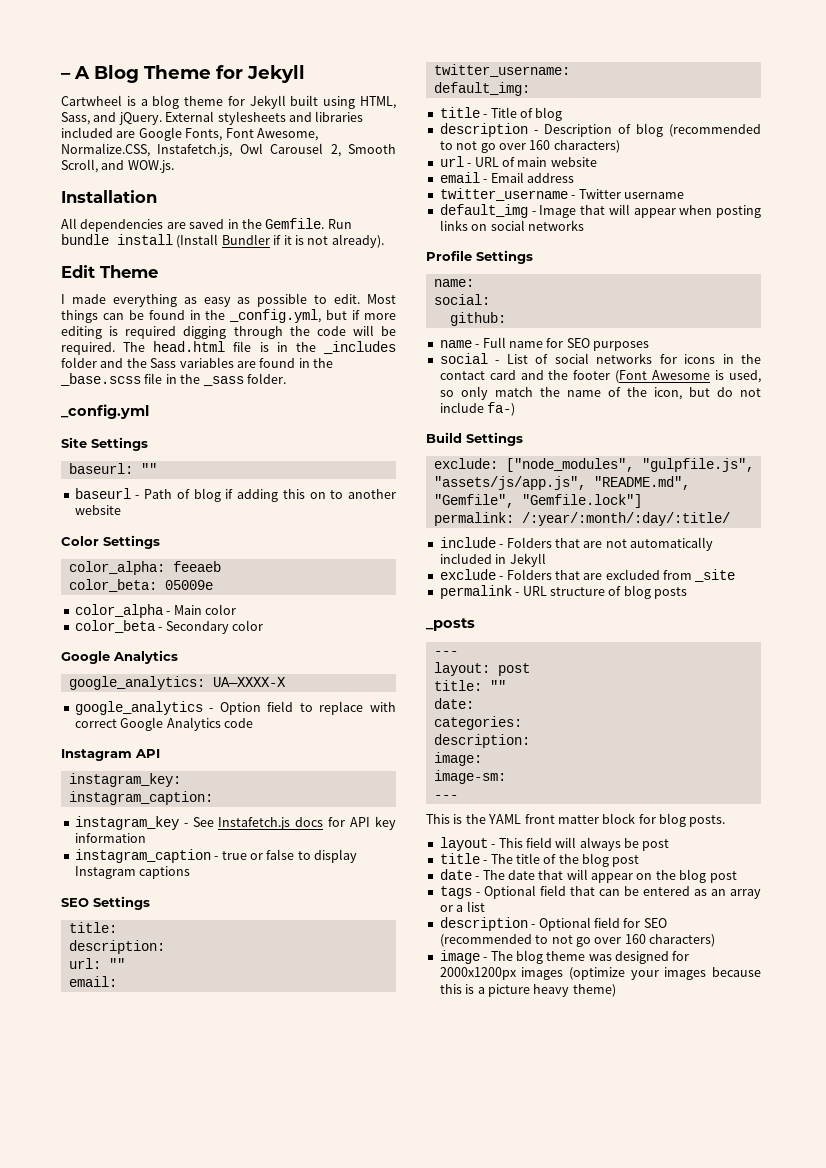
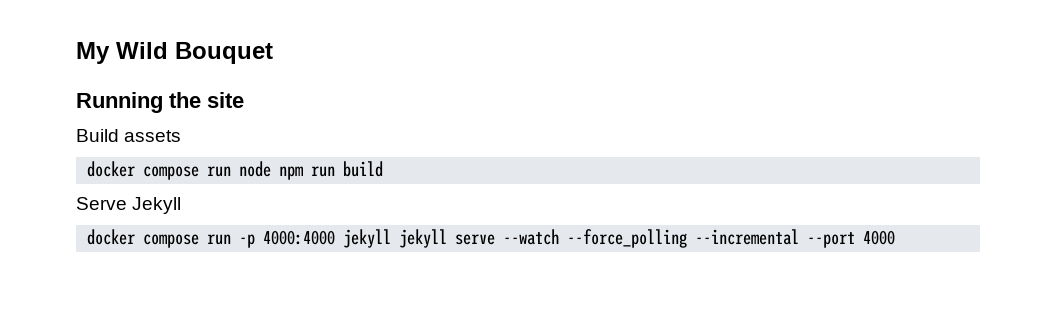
- – A Blog Theme for Jekyll
- Cartwheel is a blog theme for Jekyll built using HTML, Sass, and jQuery. External stylesheets and libraries included are Google Fonts, Font Awesome, Normalize.CSS, Instafetch.js, Owl Carousel 2, Smooth Scroll, and WOW.js.
- Installation
- All dependencies are saved in the Gemfile. Run bundle install (Install Bundler if it is not already).
- Edit Theme
- I made everything as easy as possible to edit. Most things can be found in the _config.yml, but if more editing is required digging through the code will be required. The head.html file is in the _includes folder and the Sass variables are found in the _base.scss file in the _sass folder.
- _config.yml
- Site Settings
- baseurl: ""
- baseurl - Path of blog if adding this on to another website
- Color Settings
- color_alpha: feeaeb
- color_beta: 05009e
- color_alpha - Main color
- color_beta - Secondary color
- Google Analytics
- google_analytics: UA—XXXX-X
- google_analytics - Option field to replace with correct Google Analytics code
- Instagram API
- instagram_key:
- instagram_caption:
- instagram_key - See Instafetch.js docs for API key information
- instagram_caption - true or false to display Instagram captions
- SEO Settings
- title:
- description:
- url: ""
- email:
- twitter_username:
- default_img:
- title - Title of blog
- description - Description of blog (recommended to not go over 160 characters)
- url - URL of main website
- email - Email address
- twitter_username - Twitter username
- default_img - Image that will appear when posting links on social networks
- Profile Settings
- name:
- social:
- github:
- name - Full name for SEO purposes
- social - List of social networks for icons in the contact card and the footer (Font Awesome is used, so only match the name of the icon, but do not include fa-)
- Build Settings
- exclude: ["node_modules", "gulpfile.js", "assets/js/app.js", "README.md", "Gemfile", "Gemfile.lock"]
- permalink: /:year/:month/:day/:title/
- include - Folders that are not automatically included in Jekyll
- exclude - Folders that are excluded from _site
- permalink - URL structure of blog posts
- _posts
- ---
- layout: post
- title: ""
- date:
- categories:
- description:
- image:
- image-sm:
- ---
- This is the YAML front matter block for blog posts.
- layout - This field will always be post
- title - The title of the blog post
- date - The date that will appear on the blog post
- tags - Optional field that can be entered as an array or a list
- description - Optional field for SEO (recommended to not go over 160 characters)
- image - The blog theme was designed for 2000x1200px images (optimize your images because this is a picture heavy theme)
+ My Wild Bouquet
+ Running the site
+ Build assets
+ docker compose run node npm run build
+ Serve Jekyll
+ docker compose run -p 4000:4000 jekyll jekyll serve --watch --force_polling --incremental --port 4000

